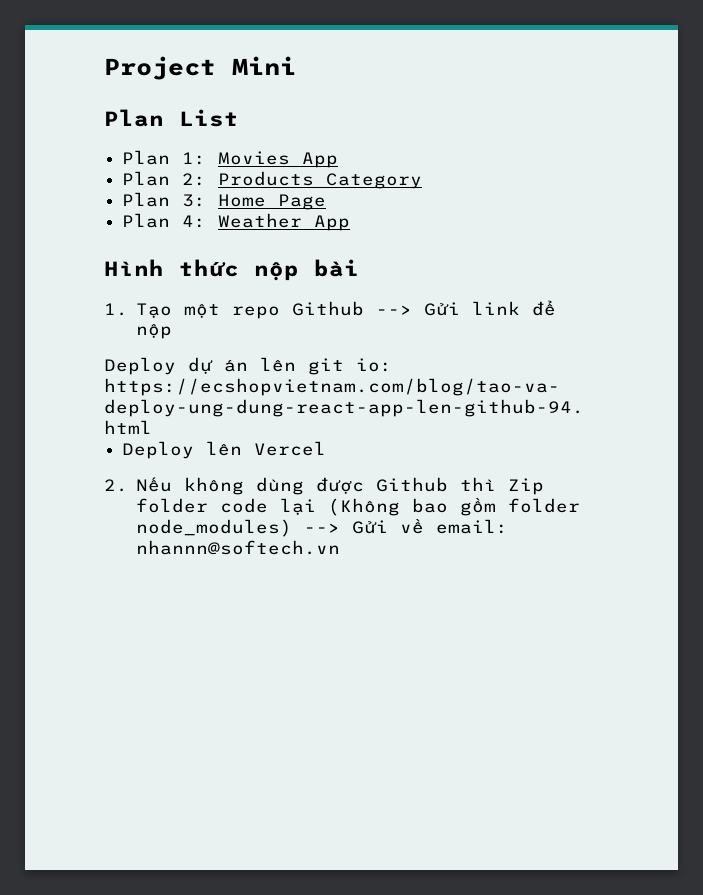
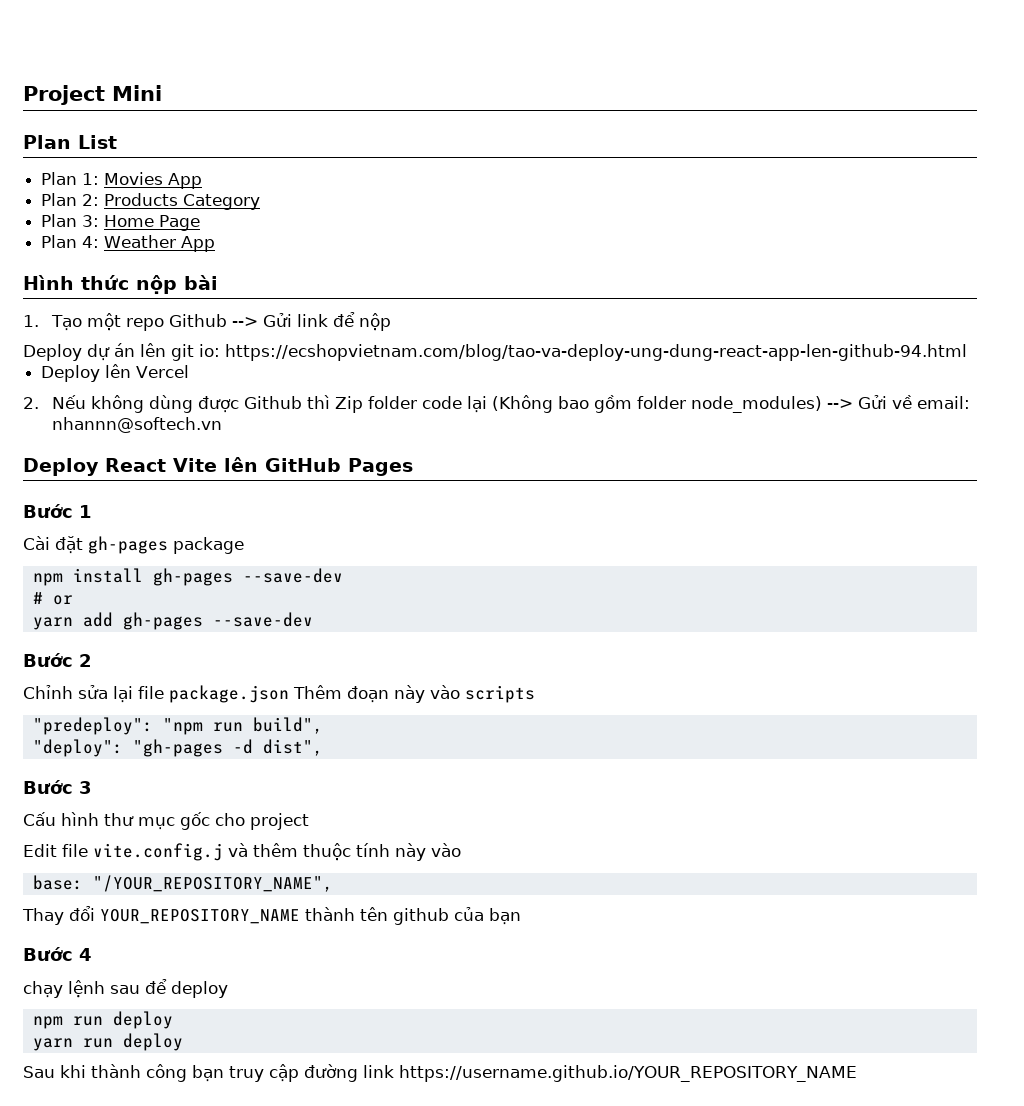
+ Deploy React Vite lên GitHub Pages
+ Bước 1
+ Cài đặt gh-pages package
+ npm install gh-pages --save-dev
+ # or
+ yarn add gh-pages --save-dev
+ Bước 2
+ Chỉnh sửa lại file package.json Thêm đoạn này vào scripts
+ "predeploy": "npm run build",
+ "deploy": "gh-pages -d dist",
+ Bước 3
+ Cấu hình thư mục gốc cho project
+ Edit file vite.config.j và thêm thuộc tính này vào
+ base: "/YOUR_REPOSITORY_NAME",
+ Thay đổi YOUR_REPOSITORY_NAME thành tên github của bạn
+ Bước 4
+ chạy lệnh sau để deploy
+ npm run deploy
+ yarn run deploy
+ Sau khi thành công bạn truy cập đường link https://username.github.io/YOUR_REPOSITORY_NAME

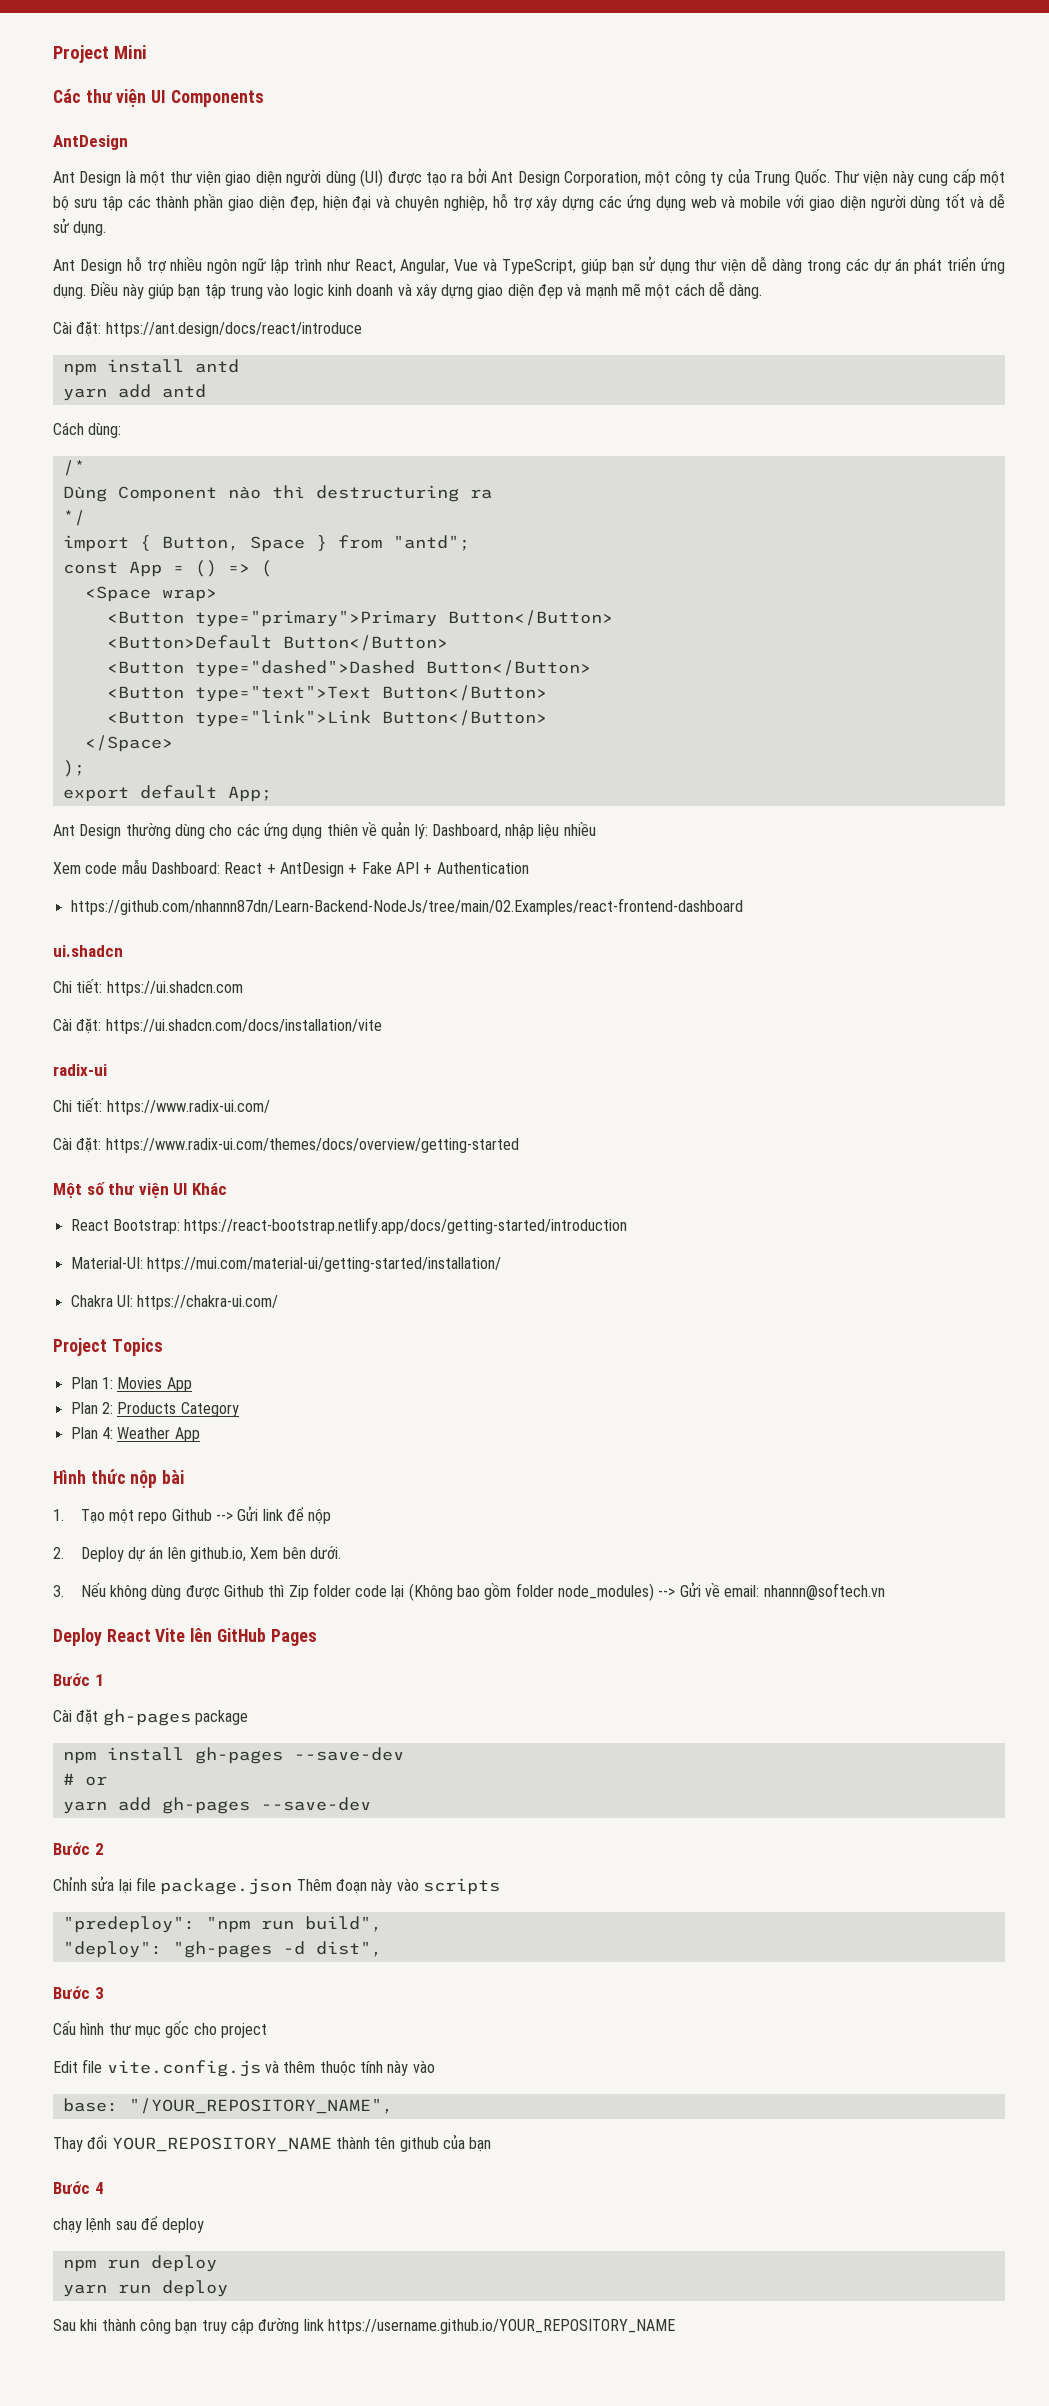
- Plan List
+ Các thư viện UI Components
+ AntDesign
+ Ant Design là một thư viện giao diện người dùng (UI) được tạo ra bởi Ant Design Corporation, một công ty của Trung Quốc. Thư viện này cung cấp một bộ sưu tập các thành phần giao diện đẹp, hiện đại và chuyên nghiệp, hỗ trợ xây dựng các ứng dụng web và mobile với giao diện người dùng tốt và dễ sử dụng.
+ Ant Design hỗ trợ nhiều ngôn ngữ lập trình như React, Angular, Vue và TypeScript, giúp bạn sử dụng thư viện dễ dàng trong các dự án phát triển ứng dụng. Điều này giúp bạn tập trung vào logic kinh doanh và xây dựng giao diện đẹp và mạnh mẽ một cách dễ dàng.
+ Cài đặt: https://ant.design/docs/react/introduce
+ npm install antd
+ yarn add antd
+ Cách dùng:
+ /*
+ Dùng Component nào thì destructuring ra
+ */
+ import { Button, Space } from "antd";
+ const App = () => (
+ <Space wrap>
+ <Button type="primary">Primary Button</Button>
+ <Button>Default Button</Button>
+ <Button type="dashed">Dashed Button</Button>
+ <Button type="text">Text Button</Button>
+ <Button type="link">Link Button</Button>
+ </Space>
+ );
+ export default App;
+ Ant Design thường dùng cho các ứng dụng thiên về quản lý: Dashboard, nhập liệu nhiều
+ Xem code mẫu Dashboard: React + AntDesign + Fake API + Authentication
+ https://github.com/nhannn87dn/Learn-Backend-NodeJs/tree/main/02.Examples/react-frontend-dashboard
+ ui.shadcn
+ Chi tiết: https://ui.shadcn.com
+ Cài đặt: https://ui.shadcn.com/docs/installation/vite
+ radix-ui
+ Chi tiết: https://www.radix-ui.com/
+ Cài đặt: https://www.radix-ui.com/themes/docs/overview/getting-started
+ Một số thư viện UI Khác
+ React Bootstrap: https://react-bootstrap.netlify.app/docs/getting-started/introduction
+ Material-UI: https://mui.com/material-ui/getting-started/installation/
+ Chakra UI: https://chakra-ui.com/
+ Project Topics
- Plan 3: Home Page
- Deploy dự án lên git io: https://ecshopvietnam.com/blog/tao-va-deploy-ung-dung-react-app-len-github-94.html
- Deploy lên Vercel
- 2. Nếu không dùng được Github thì Zip folder code lại (Không bao gồm folder node_modules) --> Gửi về email: nhannn@softech.vn
+ 2. Deploy dự án lên github.io, Xem bên dưới.
+ 3. Nếu không dùng được Github thì Zip folder code lại (Không bao gồm folder node_modules) --> Gửi về email: nhannn@softech.vn
- Edit file vite.config.j và thêm thuộc tính này vào
+ Edit file vite.config.js và thêm thuộc tính này vào

